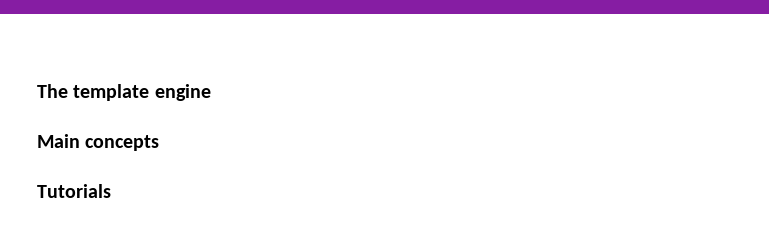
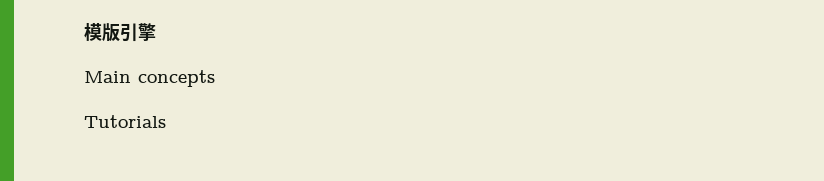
- The template engine
+ 模版引擎

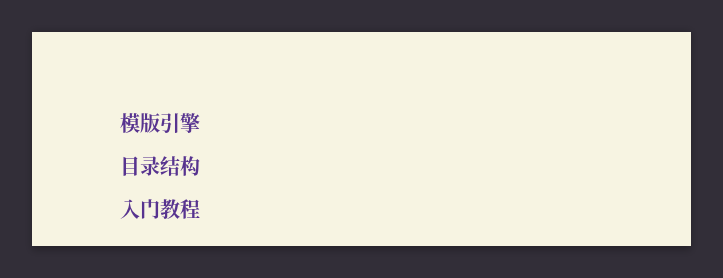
- Main concepts
- Tutorials
+ 目录结构
+ 入门教程

